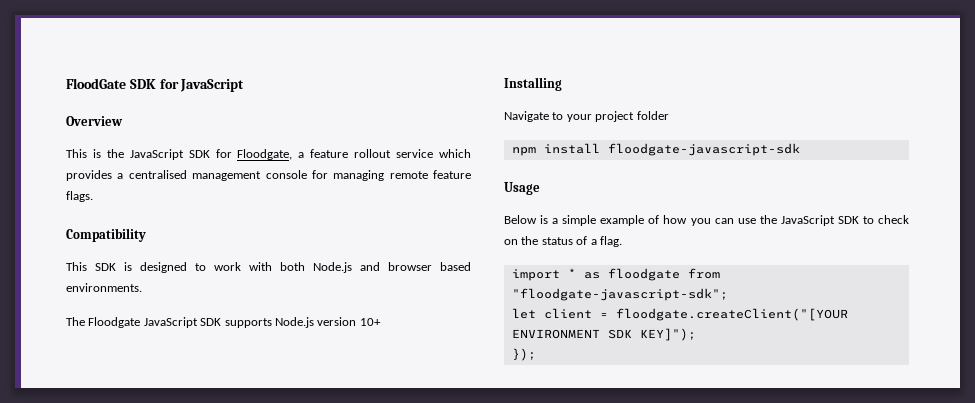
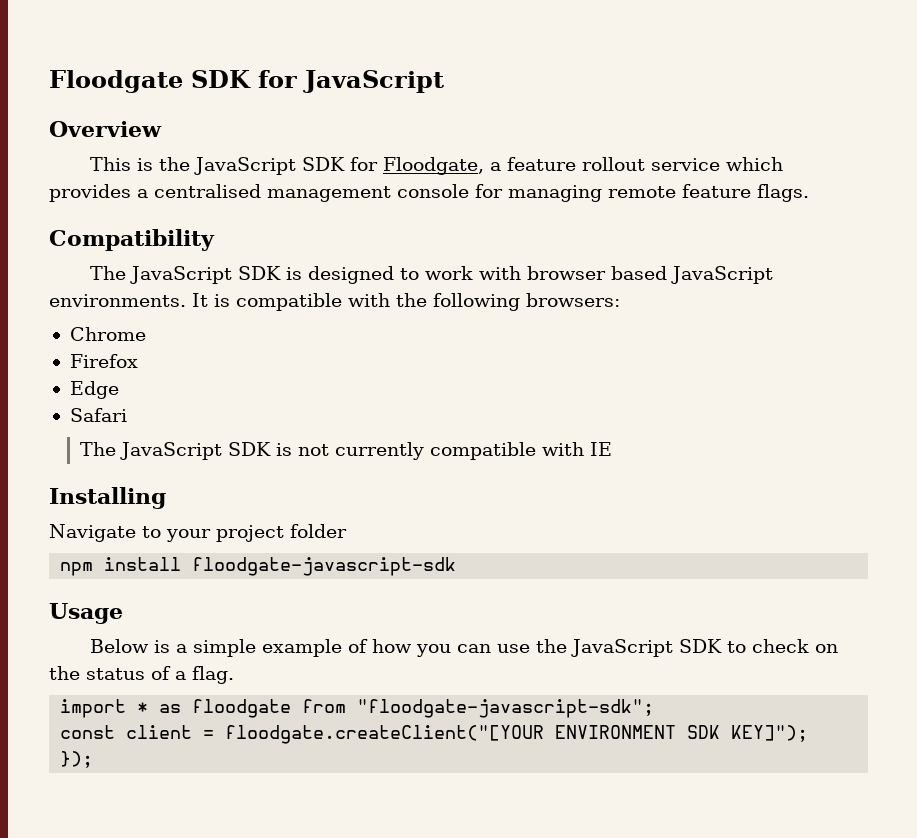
- FloodGate SDK for JavaScript
+ Floodgate SDK for JavaScript
- This SDK is designed to work with both Node.js and browser based environments.
- The Floodgate JavaScript SDK supports Node.js version 10+
+ The JavaScript SDK is designed to work with browser based JavaScript environments. It is compatible with the following browsers:
+ Chrome
+ Firefox
+ Edge
+ Safari
+ The JavaScript SDK is not currently compatible with IE
- let client = floodgate.createClient("[YOUR ENVIRONMENT SDK KEY]");
+ const client = floodgate.createClient("[YOUR ENVIRONMENT SDK KEY]");

